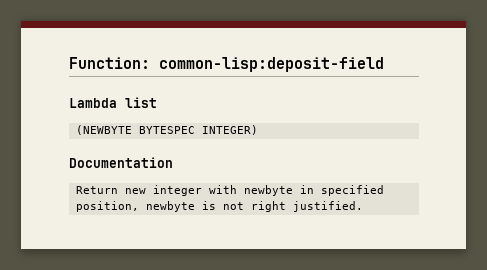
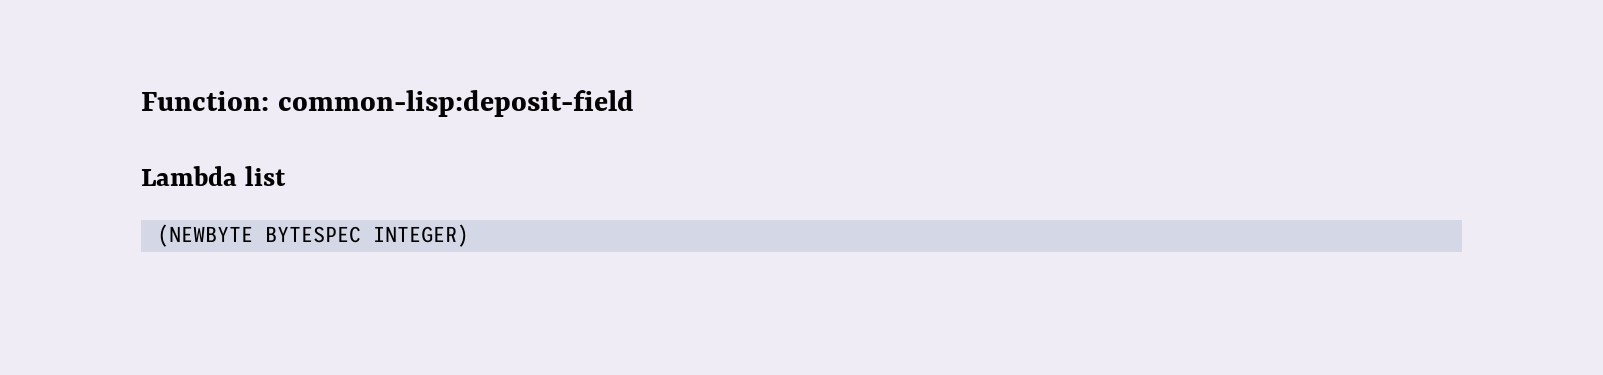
- Documentation
- Return new integer with newbyte in specified position, newbyte is not right justified.

